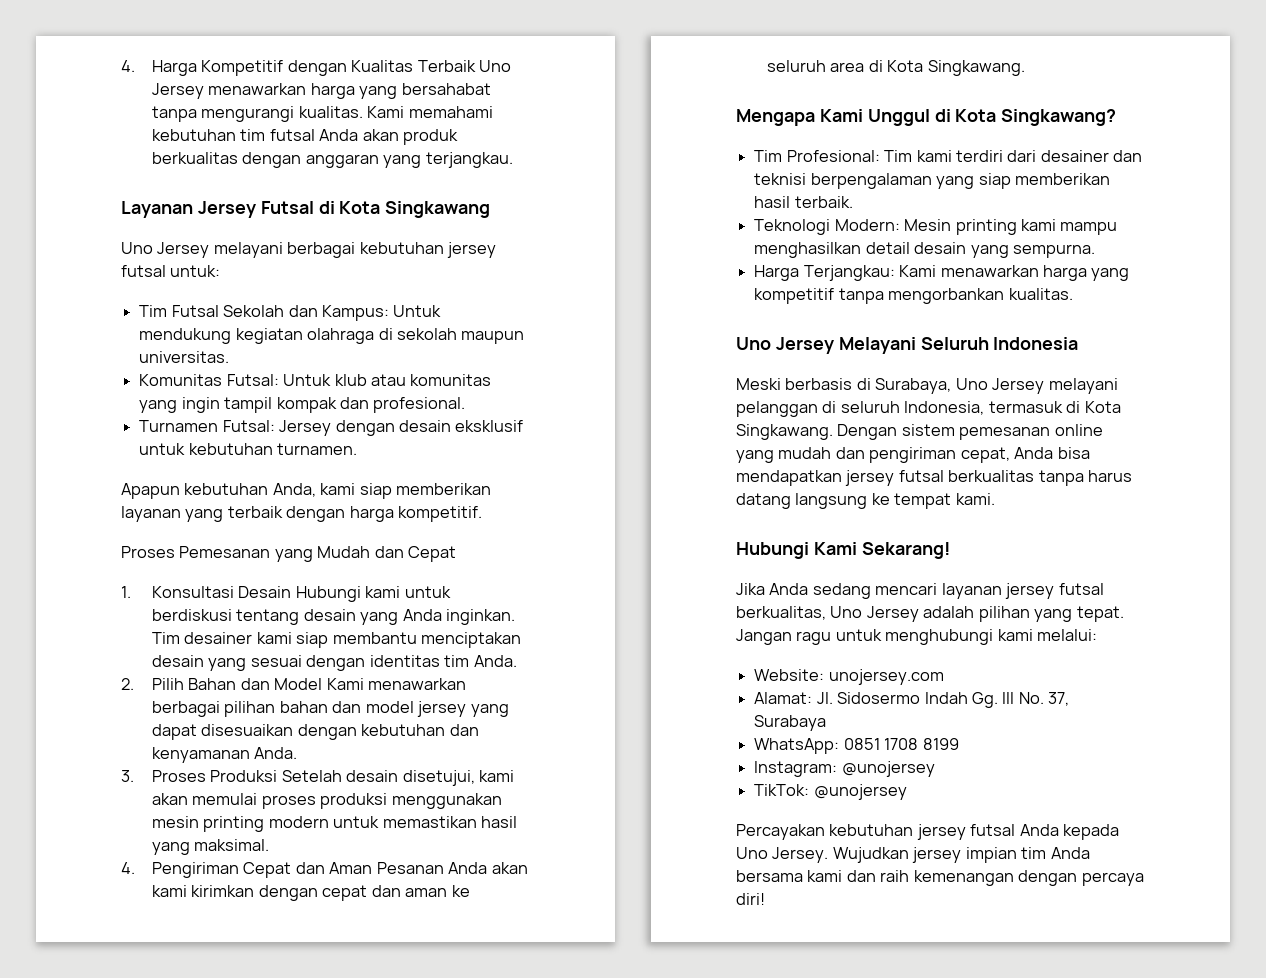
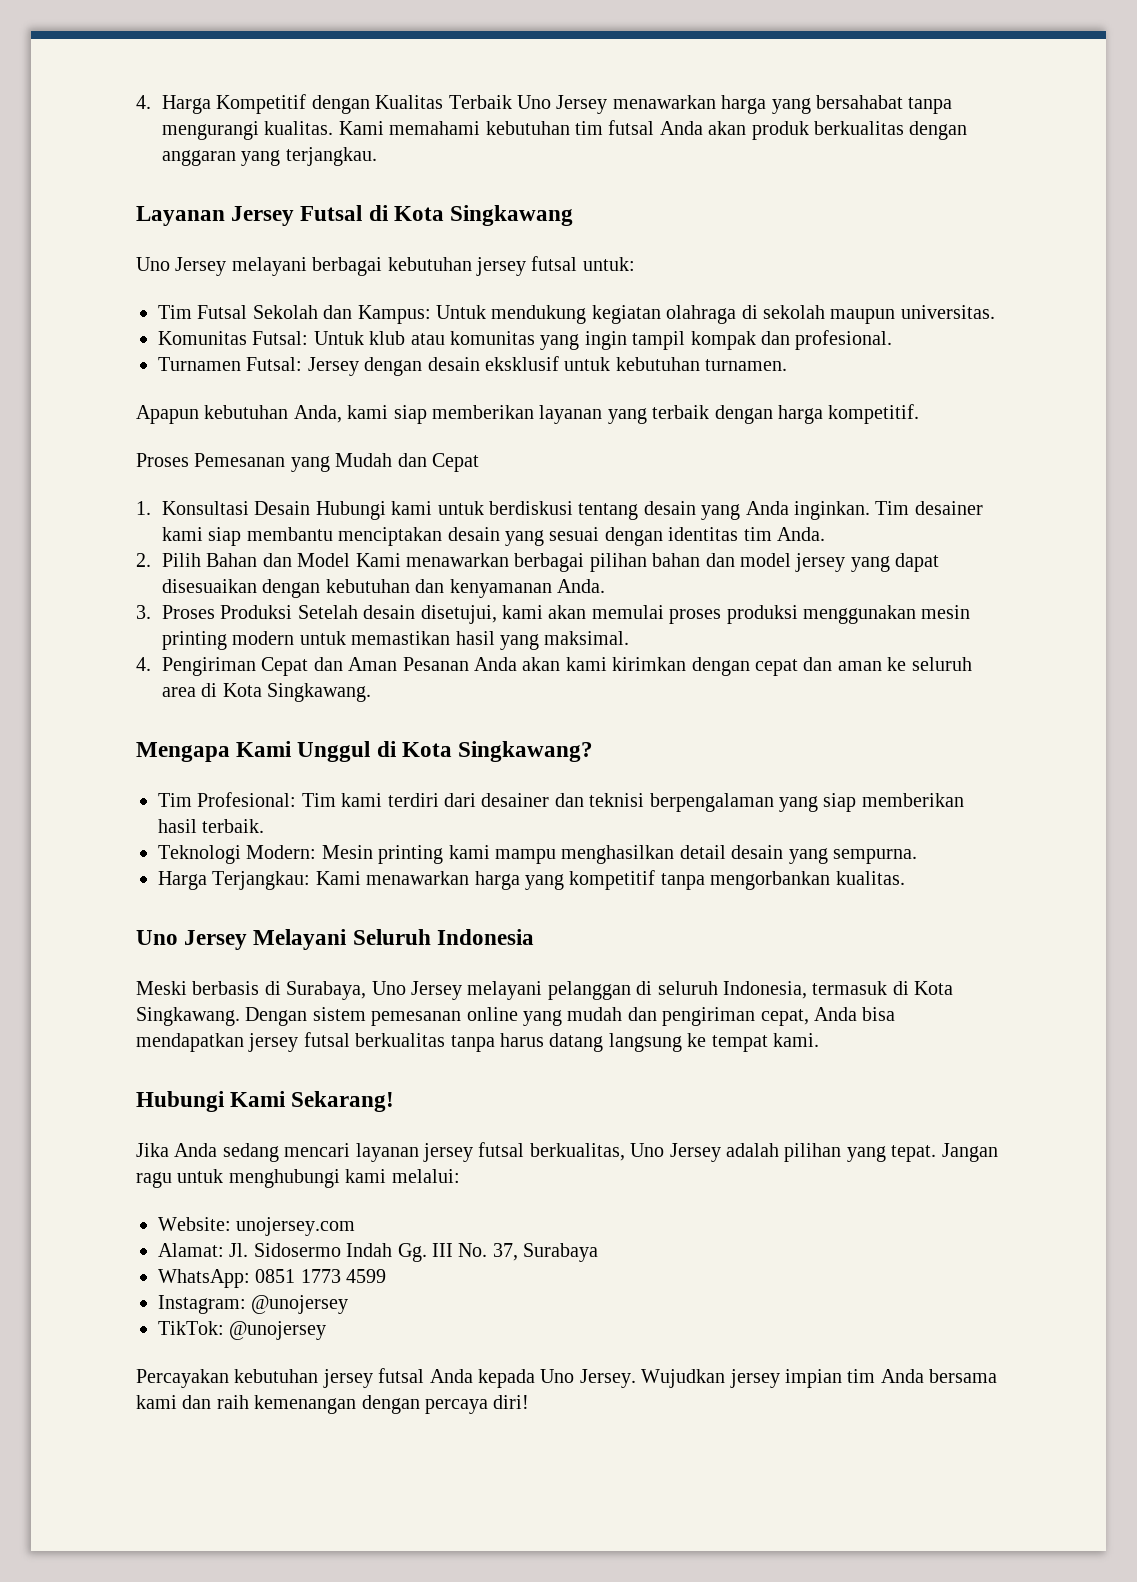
- WhatsApp: 0851 1708 8199
+ WhatsApp: 0851 1773 4599

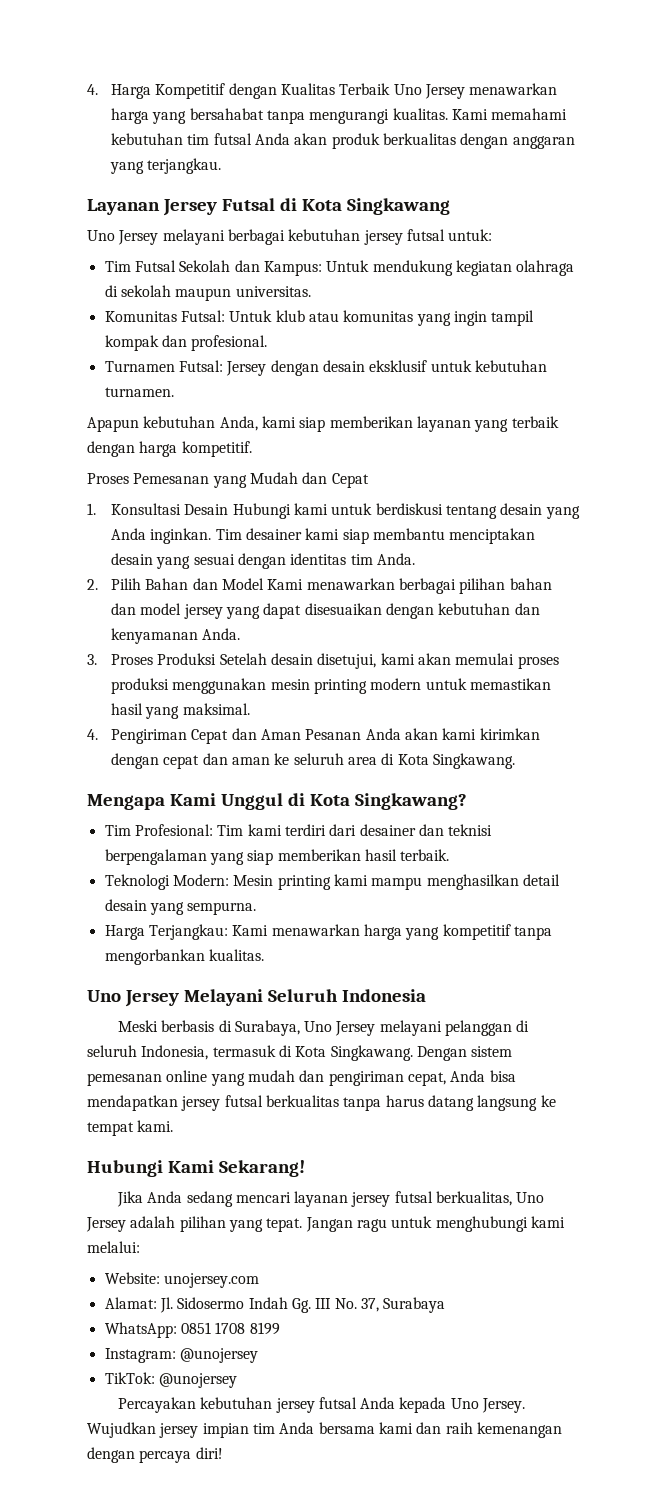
- WhatsApp: 0851 1773 4599
+ WhatsApp: 0851 1708 8199

